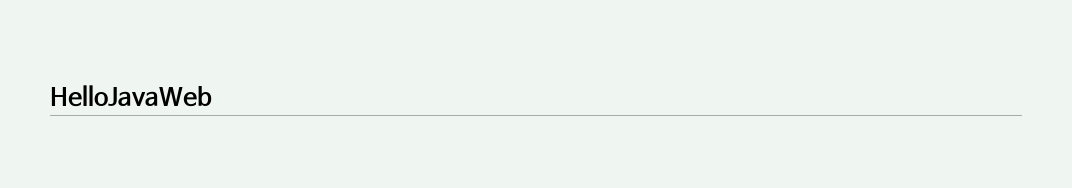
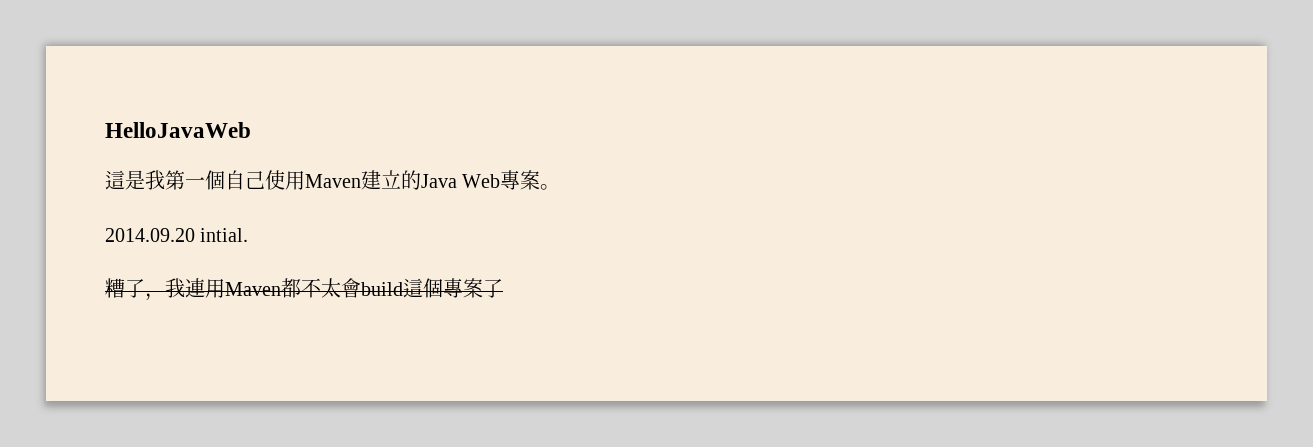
+ 這是我第一個自己使用Maven建立的Java Web專案。
+ 2014.09.20 intial.
+ 糟了，我連用Maven都不太會build這個專案了

